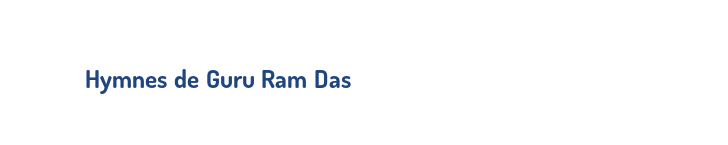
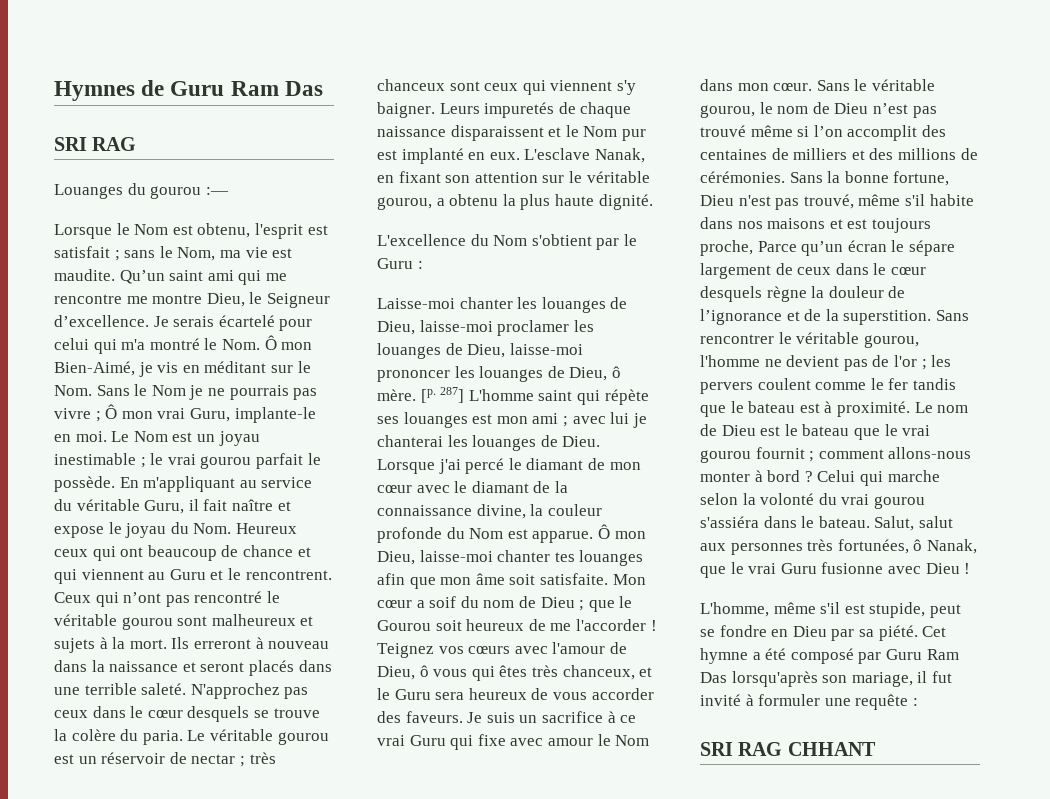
  Hymnes de Guru Ram Das
+ SRI RAG
+ Louanges du gourou :—
+ Lorsque le Nom est obtenu, l'esprit est satisfait ; sans le Nom, ma vie est maudite. Qu’un saint ami qui me rencontre me montre Dieu, le Seigneur d’excellence. Je serais écartelé pour celui qui m'a montré le Nom. Ô mon Bien-Aimé, je vis en méditant sur le Nom. Sans le Nom je ne pourrais pas vivre ; Ô mon vrai Guru, implante-le en moi. Le Nom est un joyau inestimable ; le vrai gourou parfait le possède. En m'appliquant au service du véritable Guru, il fait naître et expose le joyau du Nom. Heureux ceux qui ont beaucoup de chance et qui viennent au Guru et le rencontrent. Ceux qui n’ont pas rencontré le véritable gourou sont malheureux et sujets à la mort. Ils erreront à nouveau dans la naissance et seront placés dans une terrible saleté. N'approchez pas ceux dans le cœur desquels se trouve la colère du paria. Le véritable gourou est un réservoir de nectar ; très chanceux sont ceux qui viennent s'y baigner. Leurs impuretés de chaque naissance disparaissent et le Nom pur est implanté en eux. L'esclave Nanak, en fixant son attention sur le véritable gourou, a obtenu la plus haute dignité.
+ L'excellence du Nom s'obtient par le Guru :
+ Laisse-moi chanter les louanges de Dieu, laisse-moi proclamer les louanges de Dieu, laisse-moi prononcer les louanges de Dieu, ô mère. [p. 287] L'homme saint qui répète ses louanges est mon ami ; avec lui je chanterai les louanges de Dieu. Lorsque j'ai percé le diamant de mon cœur avec le diamant de la connaissance divine, la couleur profonde du Nom est apparue. Ô mon Dieu, laisse-moi chanter tes louanges afin que mon âme soit satisfaite. Mon cœur a soif du nom de Dieu ; que le Gourou soit heureux de me l'accorder ! Teignez vos cœurs avec l'amour de Dieu, ô vous qui êtes très chanceux, et le Guru sera heureux de vous accorder des faveurs. Je suis un sacrifice à ce vrai Guru qui fixe avec amour le Nom dans mon cœur. Sans le véritable gourou, le nom de Dieu n’est pas trouvé même si l’on accomplit des centaines de milliers et des millions de cérémonies. Sans la bonne fortune, Dieu n'est pas trouvé, même s'il habite dans nos maisons et est toujours proche, Parce qu’un écran le sépare largement de ceux dans le cœur desquels règne la douleur de l’ignorance et de la superstition. Sans rencontrer le véritable gourou, l'homme ne devient pas de l'or ; les pervers coulent comme le fer tandis que le bateau est à proximité. Le nom de Dieu est le bateau que le vrai gourou fournit ; comment allons-nous monter à bord ? Celui qui marche selon la volonté du vrai gourou s'assiéra dans le bateau. Salut, salut aux personnes très fortunées, ô Nanak, que le vrai Guru fusionne avec Dieu !
+ L'homme, même s'il est stupide, peut se fondre en Dieu par sa piété. Cet hymne a été composé par Guru Ram Das lorsqu'après son mariage, il fut invité à formuler une requête :
+ SRI RAG CHHANT

